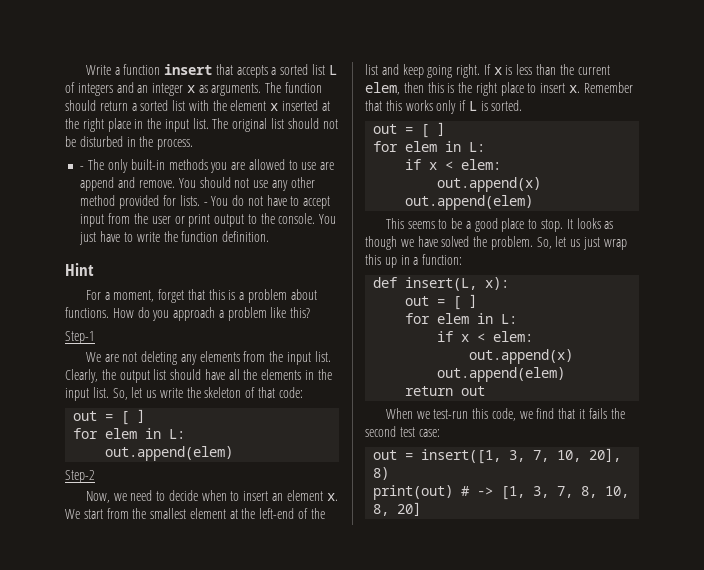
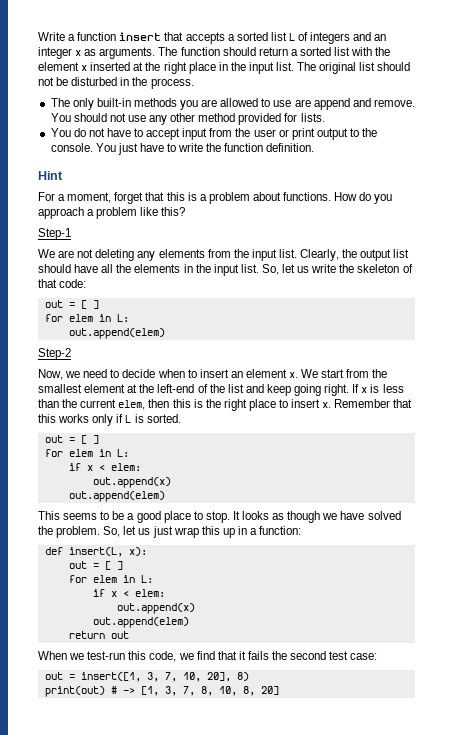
- - The only built-in methods you are allowed to use are append and remove.
+ The only built-in methods you are allowed to use are append and remove.
- You should not use any other method provided for lists. - You do not have to accept input from the user or print output to the console.
+ You should not use any other method provided for lists.
+ You do not have to accept input from the user or print output to the console.

